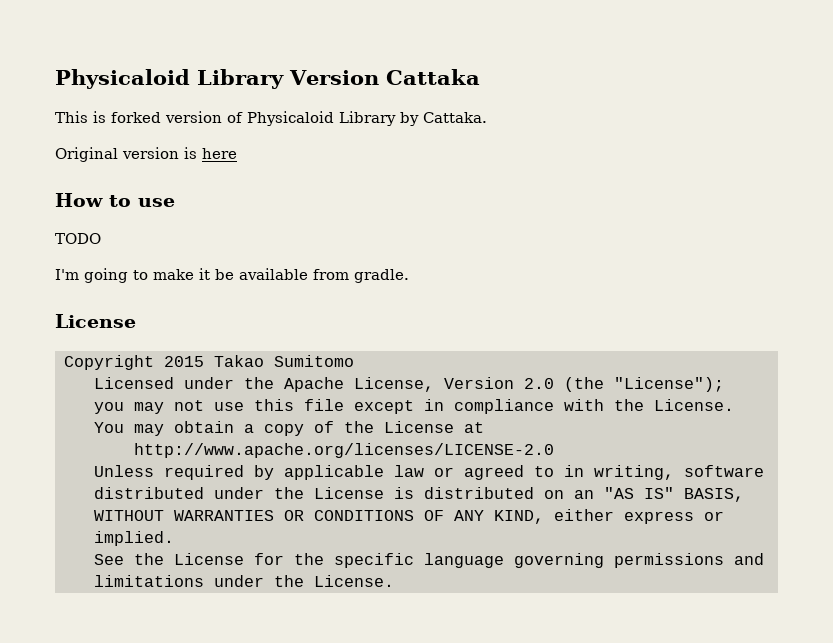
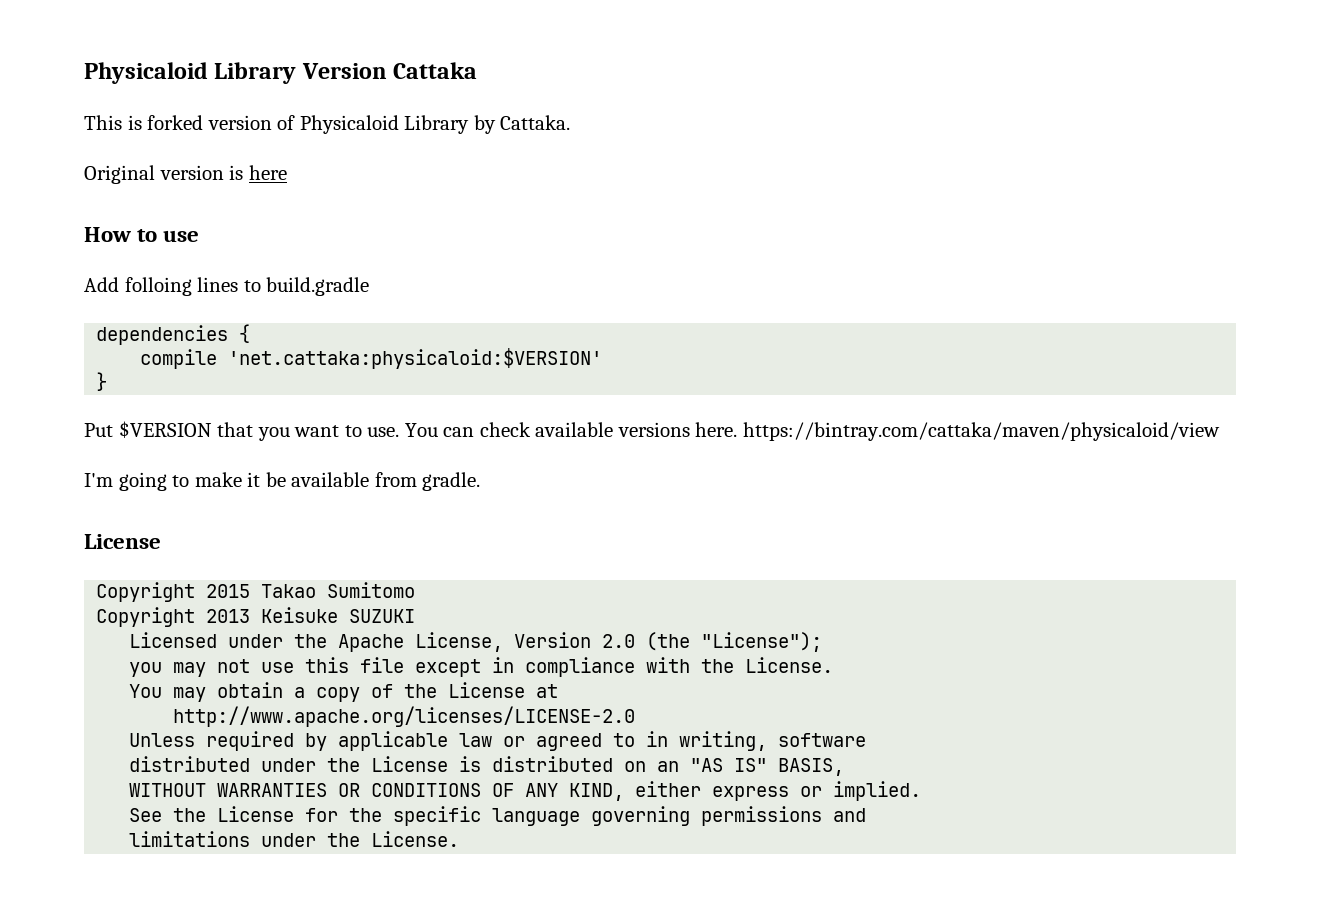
- TODO
+ Add folloing lines to build.gradle
+ dependencies {
+ compile 'net.cattaka:physicaloid:$VERSION'
+ }
+ Put $VERSION that you want to use. You can check available versions here. https://bintray.com/cattaka/maven/physicaloid/view
+ Copyright 2013 Keisuke SUZUKI

